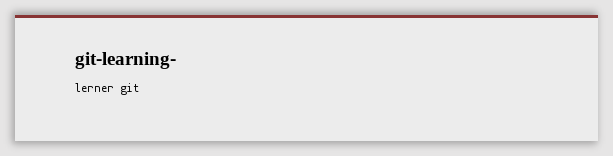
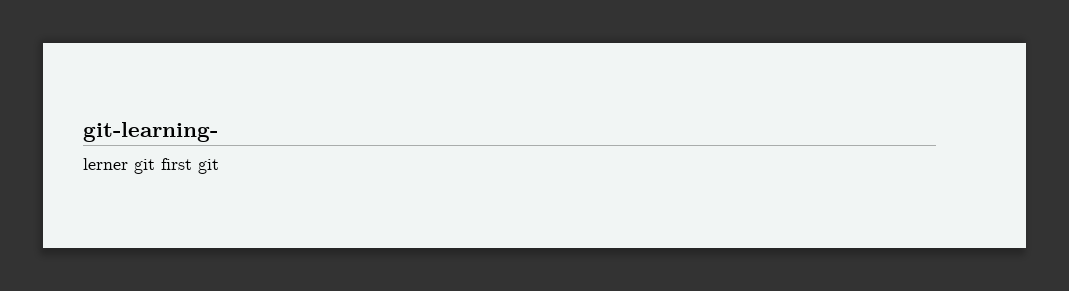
- lerner git
+ lerner git first git

